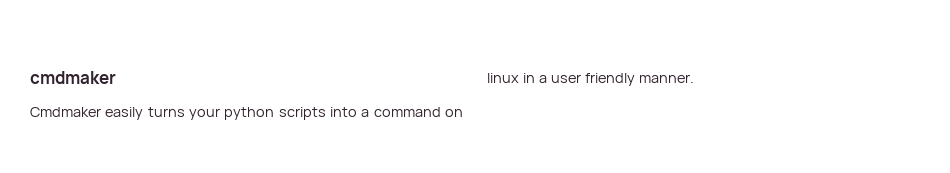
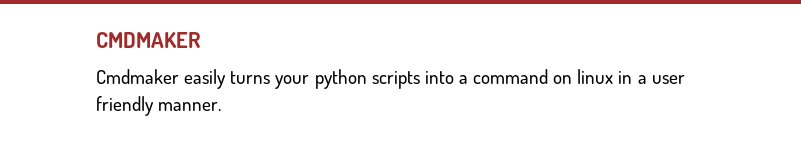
- cmdmaker
+ CMDMAKER

